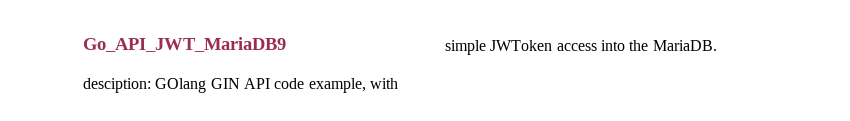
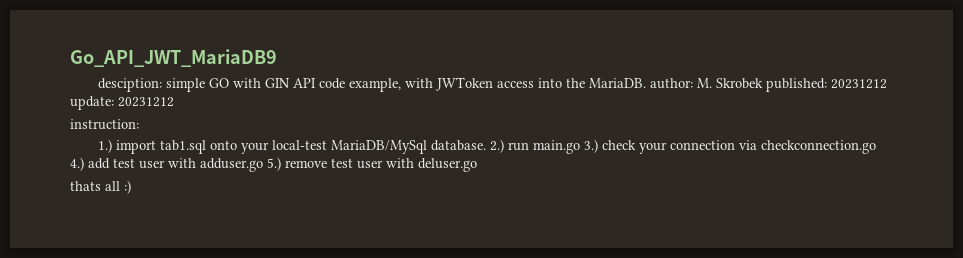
- desciption: GOlang GIN API code example, with simple JWToken access into the MariaDB.
+ desciption: simple GO with GIN API code example, with JWToken access into the MariaDB. author: M. Skrobek published: 20231212 update: 20231212
+ instruction:
+ 1.) import tab1.sql onto your local-test MariaDB/MySql database. 2.) run main.go 3.) check your connection via checkconnection.go 4.) add test user with adduser.go 5.) remove test user with deluser.go
+ thats all :)

